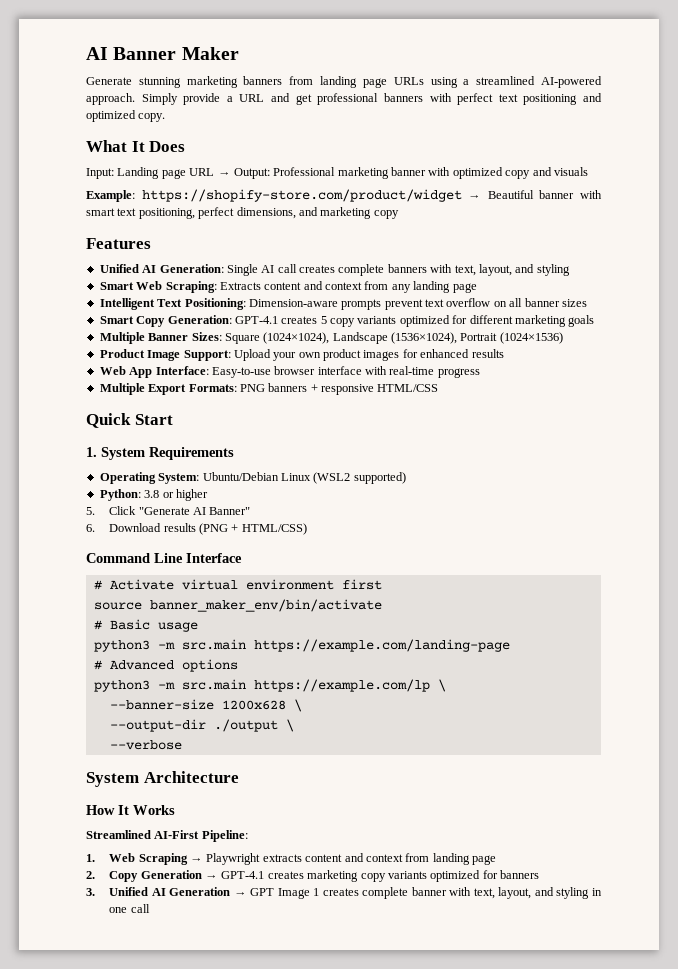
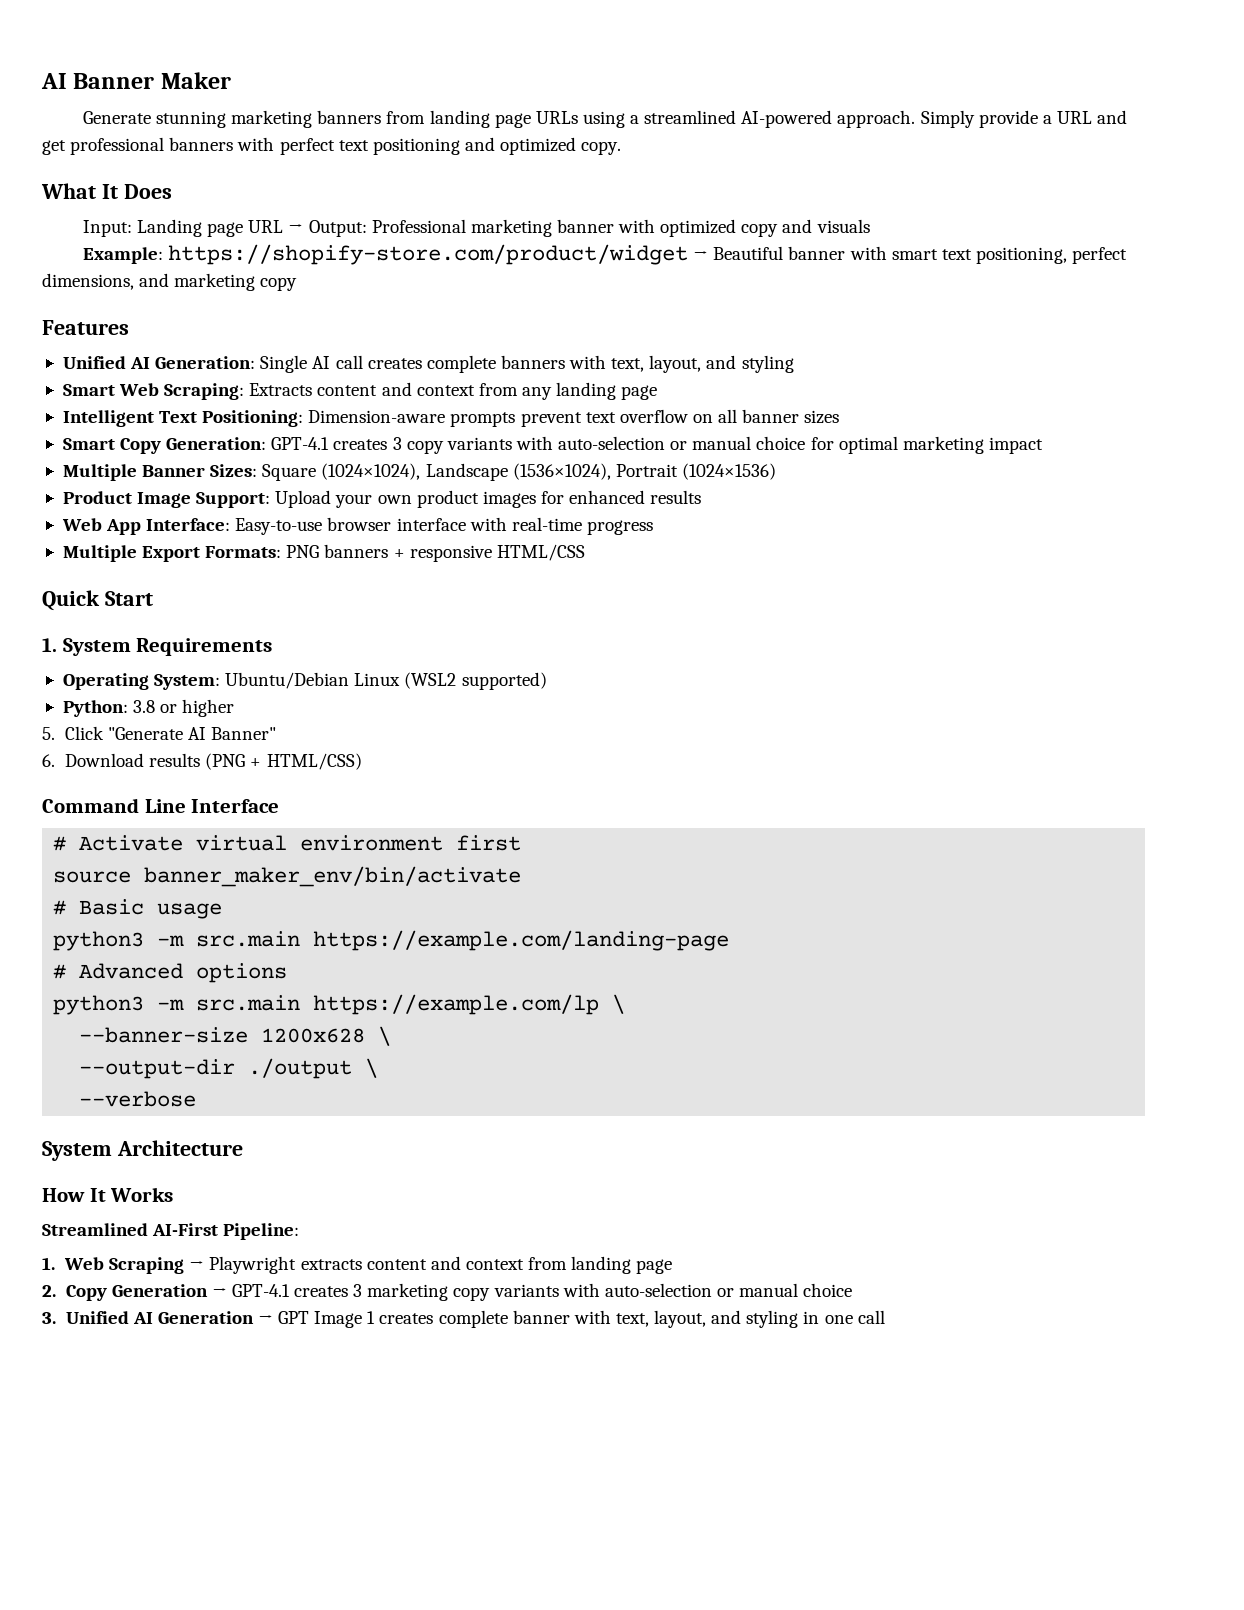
- Smart Copy Generation: GPT-4.1 creates 5 copy variants optimized for different marketing goals
+ Smart Copy Generation: GPT-4.1 creates 3 copy variants with auto-selection or manual choice for optimal marketing impact
- 2. Copy Generation → GPT-4.1 creates marketing copy variants optimized for banners
+ 2. Copy Generation → GPT-4.1 creates 3 marketing copy variants with auto-selection or manual choice

